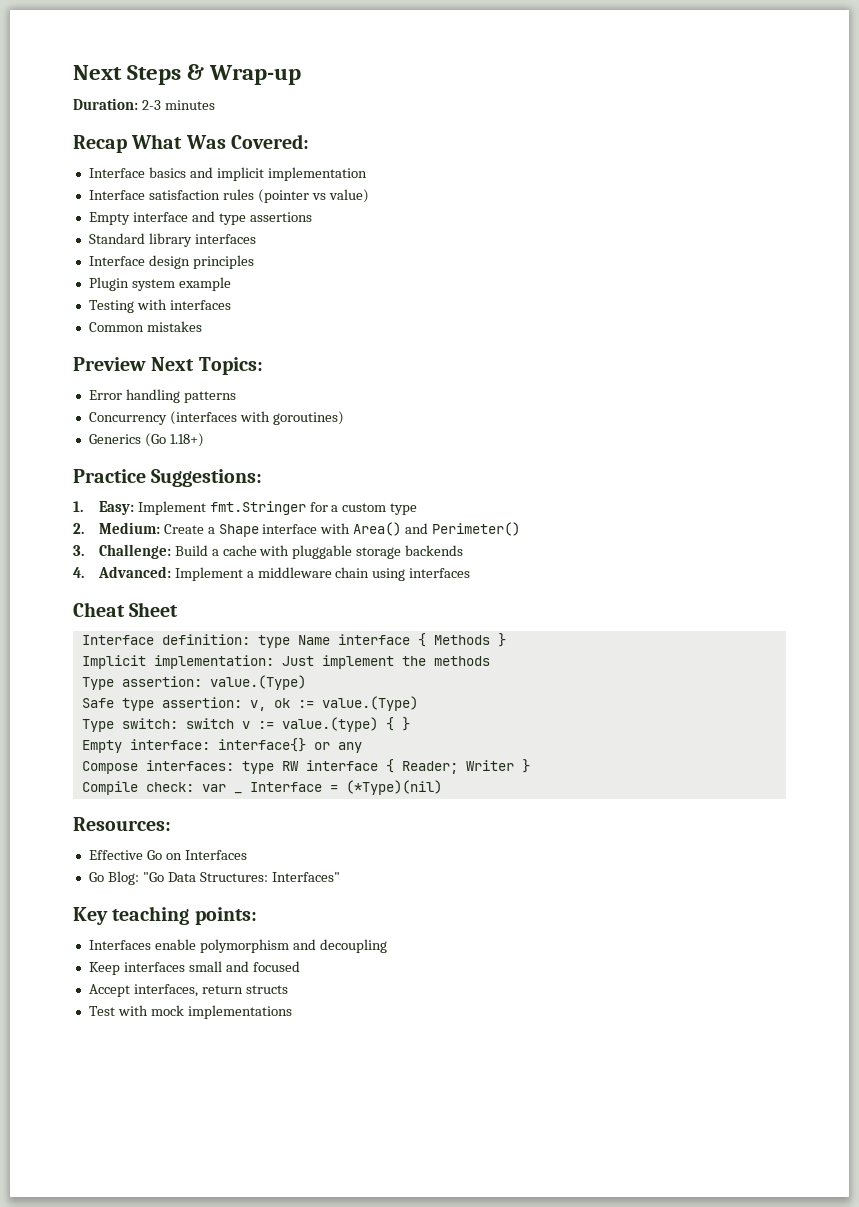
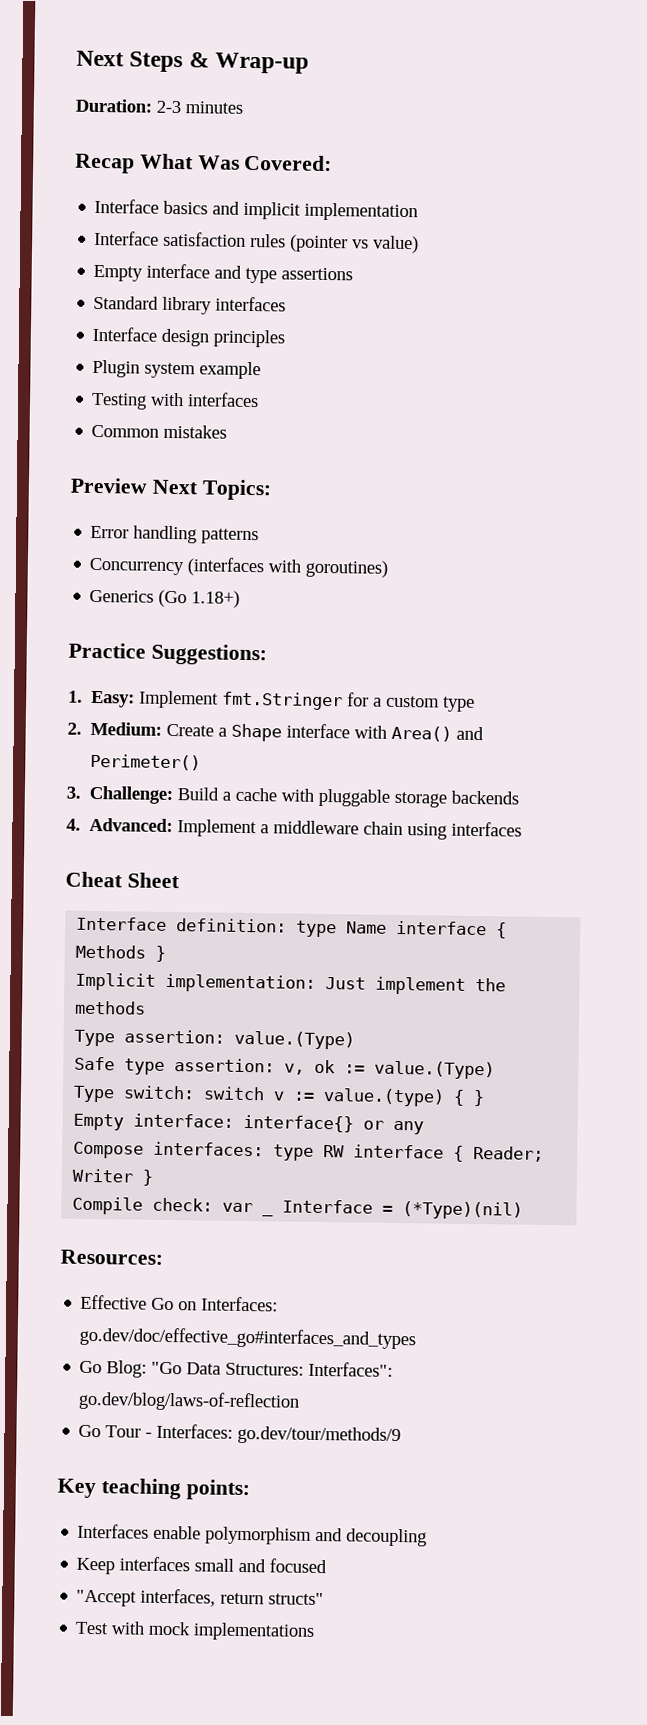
- Effective Go on Interfaces
+ Effective Go on Interfaces: go.dev/doc/effective_go#interfaces_and_types
- Go Blog: "Go Data Structures: Interfaces"
+ Go Blog: "Go Data Structures: Interfaces": go.dev/blog/laws-of-reflection
+ Go Tour - Interfaces: go.dev/tour/methods/9
- Accept interfaces, return structs
+ "Accept interfaces, return structs"

